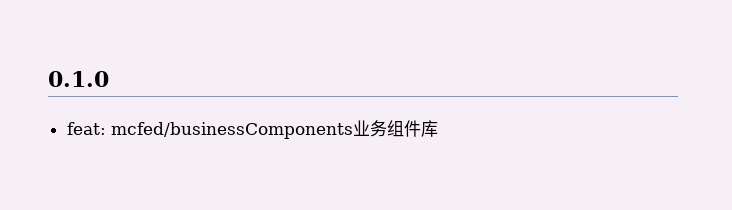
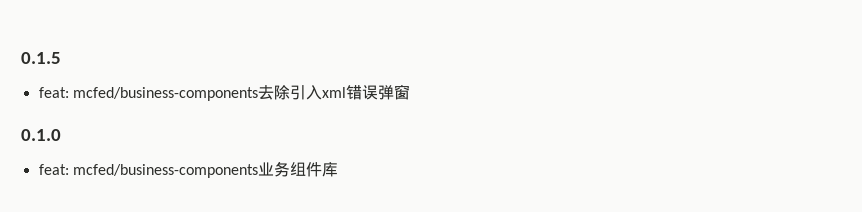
+ 0.1.5
+ feat: mcfed/business-components去除引入xml错误弹窗
- feat: mcfed/businessComponents业务组件库
+ feat: mcfed/business-components业务组件库

